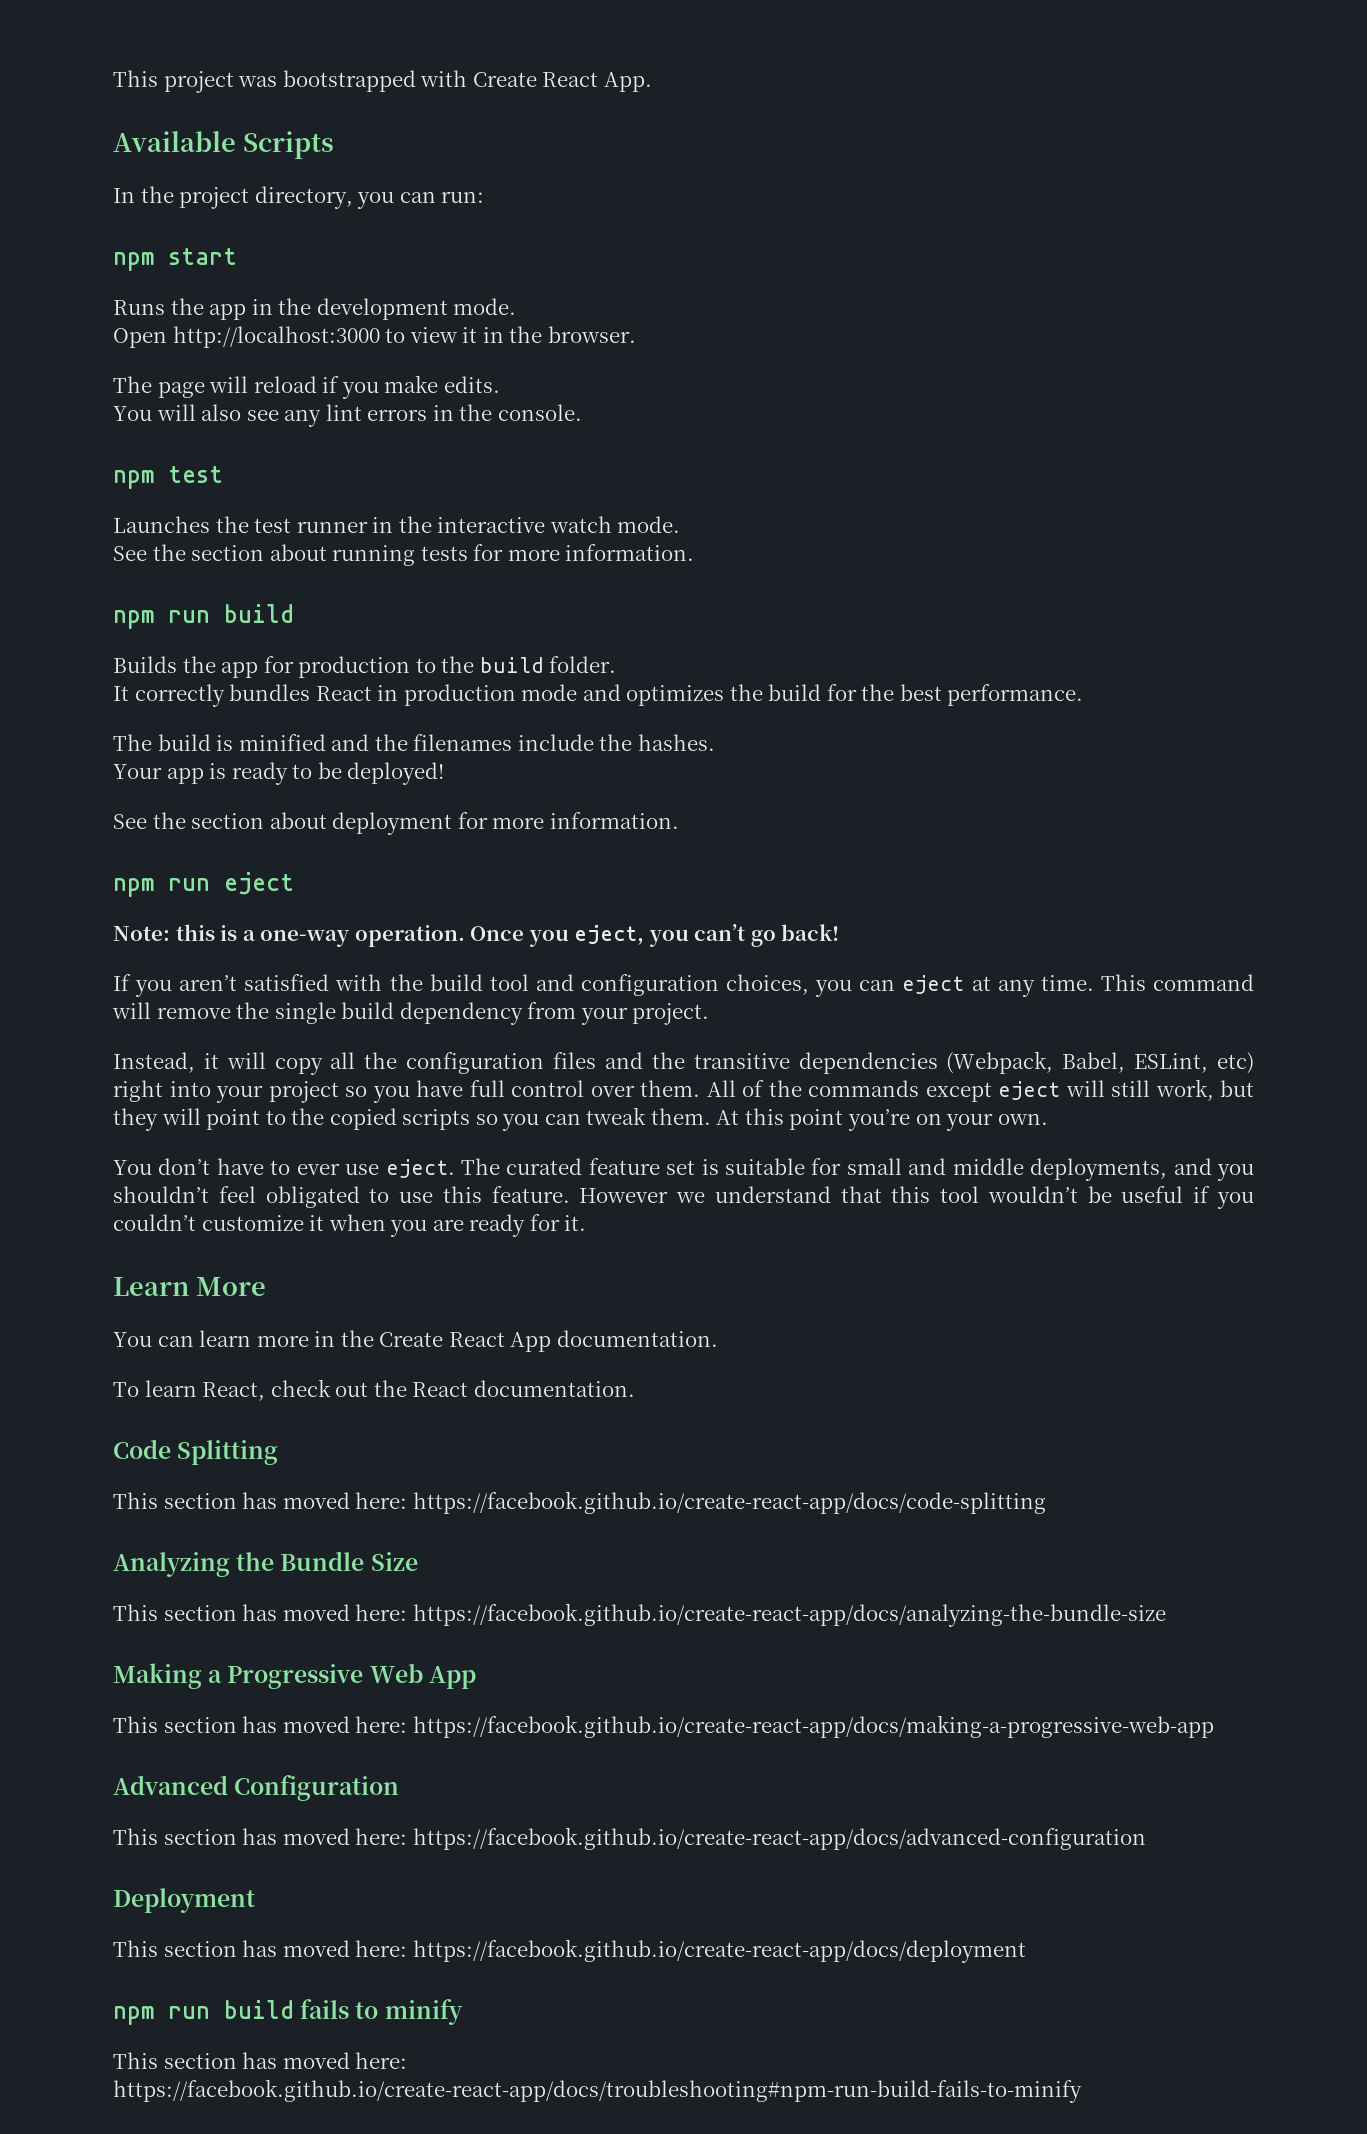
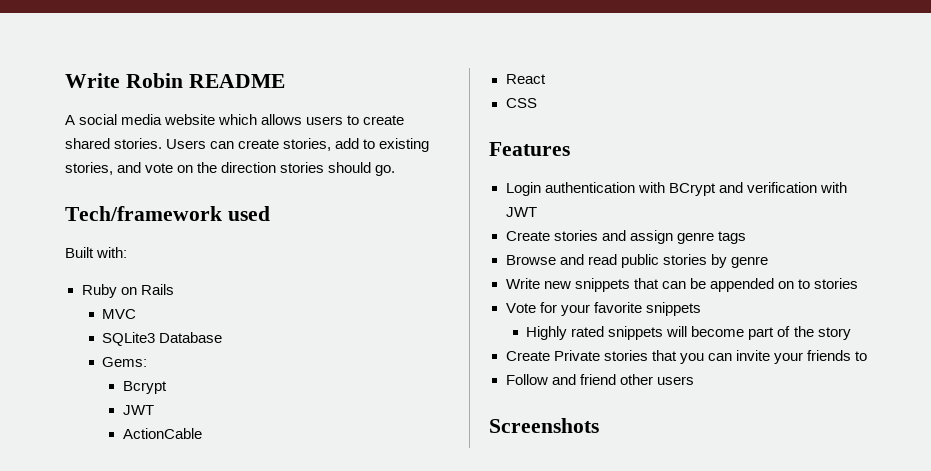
- This project was bootstrapped with Create React App.
- Available Scripts
- In the project directory, you can run:
- npm start
- Runs the app in the development mode.
- Open http://localhost:3000 to view it in the browser.
- The page will reload if you make edits.
- You will also see any lint errors in the console.
- npm test
- Launches the test runner in the interactive watch mode.
- See the section about running tests for more information.
- npm run build
- Builds the app for production to the build folder.
- It correctly bundles React in production mode and optimizes the build for the best performance.
- The build is minified and the filenames include the hashes.
- Your app is ready to be deployed!
- See the section about deployment for more information.
- npm run eject
- Note: this is a one-way operation. Once you eject, you can’t go back!
- If you aren’t satisfied with the build tool and configuration choices, you can eject at any time. This command will remove the single build dependency from your project.
- Instead, it will copy all the configuration files and the transitive dependencies (Webpack, Babel, ESLint, etc) right into your project so you have full control over them. All of the commands except eject will still work, but they will point to the copied scripts so you can tweak them. At this point you’re on your own.
- You don’t have to ever use eject. The curated feature set is suitable for small and middle deployments, and you shouldn’t feel obligated to use this feature. However we understand that this tool wouldn’t be useful if you couldn’t customize it when you are ready for it.
- Learn More
- You can learn more in the Create React App documentation.
- To learn React, check out the React documentation.
- Code Splitting
- This section has moved here: https://facebook.github.io/create-react-app/docs/code-splitting
- Analyzing the Bundle Size
- This section has moved here: https://facebook.github.io/create-react-app/docs/analyzing-the-bundle-size
- Making a Progressive Web App
- This section has moved here: https://facebook.github.io/create-react-app/docs/making-a-progressive-web-app
- Advanced Configuration
- This section has moved here: https://facebook.github.io/create-react-app/docs/advanced-configuration
- Deployment
- This section has moved here: https://facebook.github.io/create-react-app/docs/deployment
- npm run build fails to minify
- This section has moved here: https://facebook.github.io/create-react-app/docs/troubleshooting#npm-run-build-fails-to-minify
+ Write Robin README
+ A social media website which allows users to create shared stories. Users can create stories, add to existing stories, and vote on the direction stories should go.
+ Tech/framework used
+ Built with:
+ Ruby on Rails
+ MVC
+ SQLite3 Database
+ Gems:
+ Bcrypt
+ JWT
+ ActionCable
+ React
+ CSS
+ Features
+ Login authentication with BCrypt and verification with JWT
+ Create stories and assign genre tags
+ Browse and read public stories by genre
+ Write new snippets that can be appended on to stories
+ Vote for your favorite snippets
+ Highly rated snippets will become part of the story
+ Create Private stories that you can invite your friends to
+ Follow and friend other users
+ Screenshots

